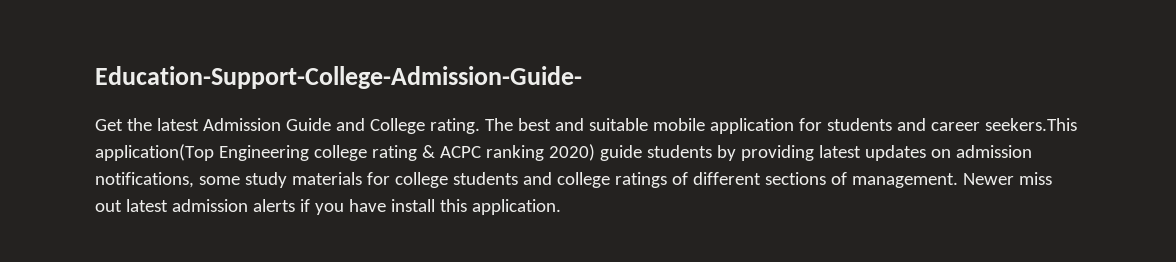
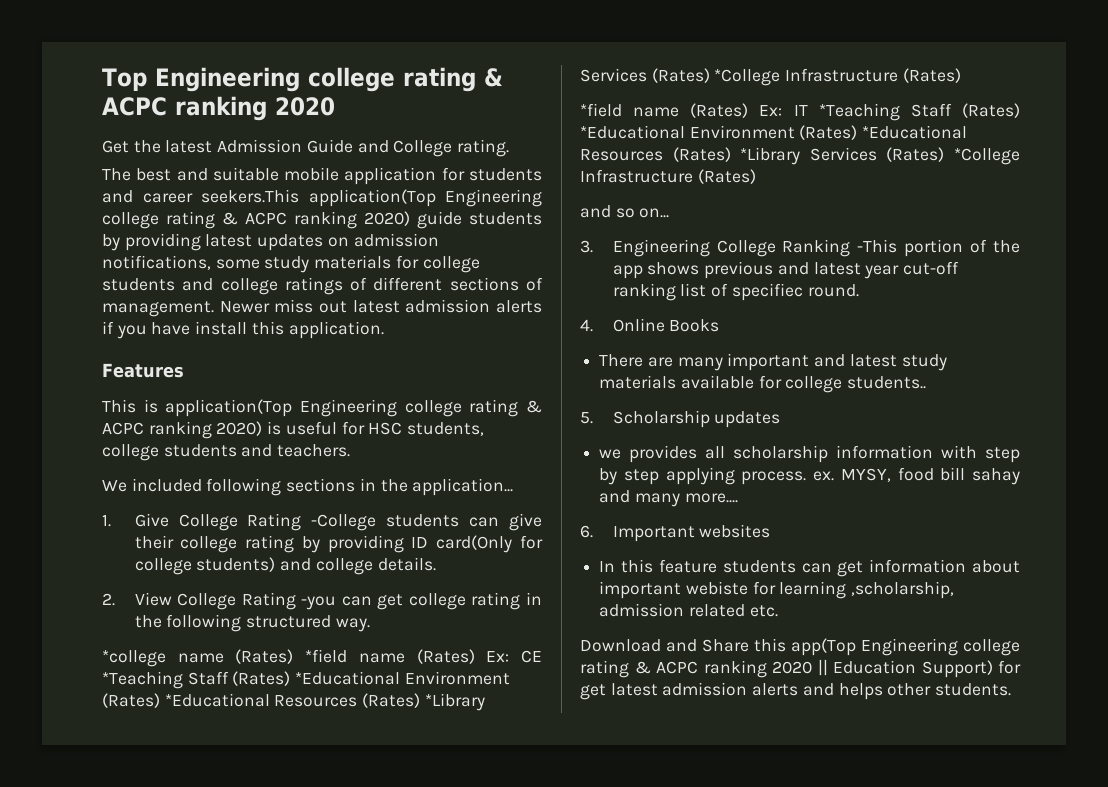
- Education-Support-College-Admission-Guide-
+ Top Engineering college rating & ACPC ranking 2020
- Get the latest Admission Guide and College rating. The best and suitable mobile application for students and career seekers.This application(Top Engineering college rating & ACPC ranking 2020) guide students by providing latest updates on admission notifications, some study materials for college students and college ratings of different sections of management.
+ Get the latest Admission Guide and College rating.
+ The best and suitable mobile application for students and career seekers.This application(Top Engineering college rating & ACPC ranking 2020) guide students by providing latest updates on admission notifications, some study materials for college students and college ratings of different sections of management.
+ Features
+ This is application(Top Engineering college rating & ACPC ranking 2020) is useful for HSC students, college students and teachers.
+ We included following sections in the application...
+ 1. Give College Rating -College students can give their college rating by providing ID card(Only for college students) and college details.
+ 2. View College Rating -you can get college rating in the following structured way.
+ *college name (Rates) *field name (Rates) Ex: CE *Teaching Staff (Rates) *Educational Environment (Rates) *Educational Resources (Rates) *Library Services (Rates) *College Infrastructure (Rates)
+ *field name (Rates) Ex: IT *Teaching Staff (Rates) *Educational Environment (Rates) *Educational Resources (Rates) *Library Services (Rates) *College Infrastructure (Rates)
+ and so on...
+ 3. Engineering College Ranking -This portion of the app shows previous and latest year cut-off ranking list of specifiec round.
+ 4. Online Books
+ There are many important and latest study materials available for college students..
+ 5. Scholarship updates
+ we provides all scholarship information with step by step applying process. ex. MYSY, food bill sahay and many more....
+ 6. Important websites
+ In this feature students can get information about important webiste for learning ,scholarship, admission related etc.
+ Download and Share this app(Top Engineering college rating & ACPC ranking 2020 || Education Support) for get latest admission alerts and helps other students.

